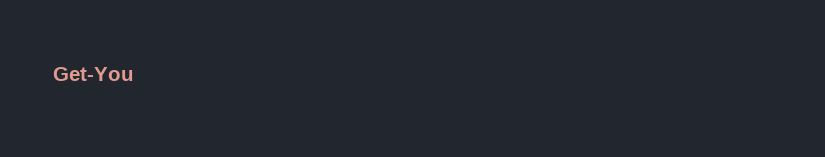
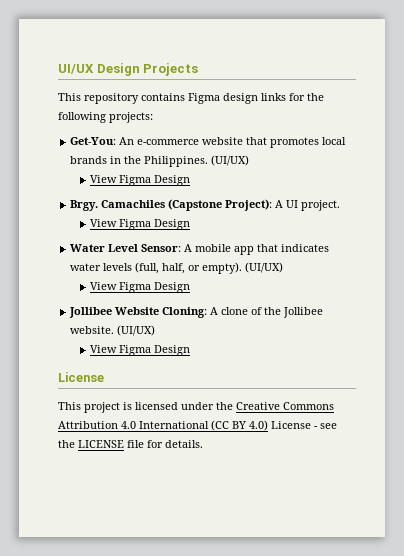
- Get-You
+ UI/UX Design Projects
+ This repository contains Figma design links for the following projects:
+ Get-You: An e-commerce website that promotes local brands in the Philippines. (UI/UX)
+ View Figma Design
+ Brgy. Camachiles (Capstone Project): A UI project.
+ View Figma Design
+ Water Level Sensor: A mobile app that indicates water levels (full, half, or empty). (UI/UX)
+ View Figma Design
+ Jollibee Website Cloning: A clone of the Jollibee website. (UI/UX)
+ View Figma Design
+ License
+ This project is licensed under the Creative Commons Attribution 4.0 International (CC BY 4.0) License - see the LICENSE file for details.

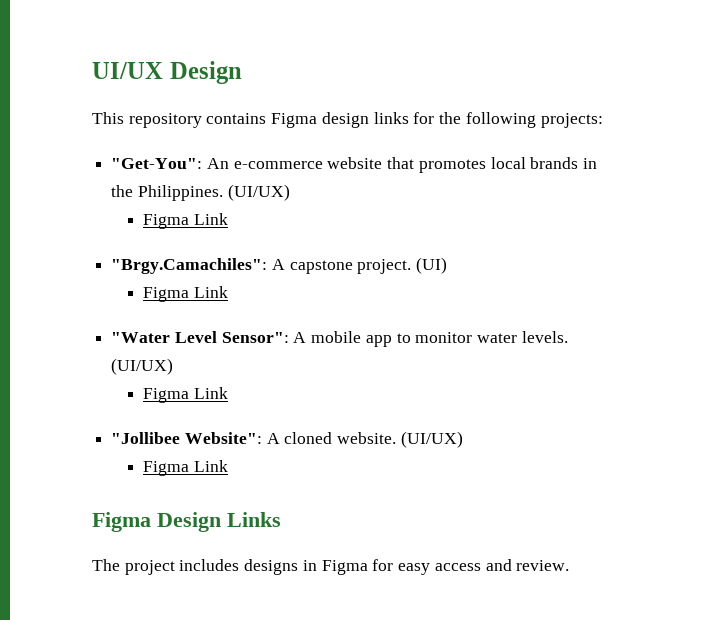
- UI/UX Design Projects
+ UI/UX Design
- Get-You: An e-commerce website that promotes local brands in the Philippines. (UI/UX)
- View Figma Design
- Brgy. Camachiles (Capstone Project): A UI project.
- View Figma Design
- Water Level Sensor: A mobile app that indicates water levels (full, half, or empty). (UI/UX)
- View Figma Design
- Jollibee Website Cloning: A clone of the Jollibee website. (UI/UX)
- View Figma Design
- License
- This project is licensed under the Creative Commons Attribution 4.0 International (CC BY 4.0) License - see the LICENSE file for details.
+ "Get-You": An e-commerce website that promotes local brands in the Philippines. (UI/UX)
+ Figma Link
+ "Brgy.Camachiles": A capstone project. (UI)
+ Figma Link
+ "Water Level Sensor": A mobile app to monitor water levels. (UI/UX)
+ Figma Link
+ "Jollibee Website": A cloned website. (UI/UX)
+ Figma Link
+ Figma Design Links
+ The project includes designs in Figma for easy access and review.

